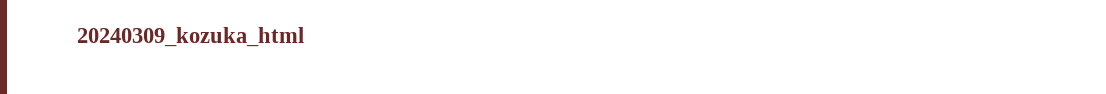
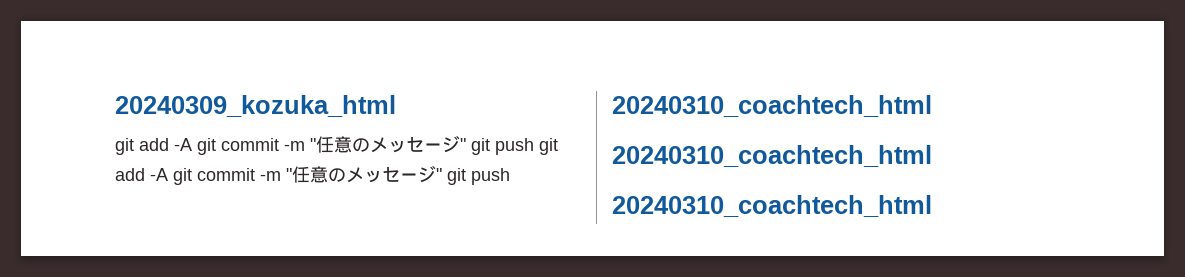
+ git add -A git commit -m "任意のメッセージ" git push git add -A git commit -m "任意のメッセージ" git push
+ 20240310_coachtech_html
+ 20240310_coachtech_html
+ 20240310_coachtech_html

